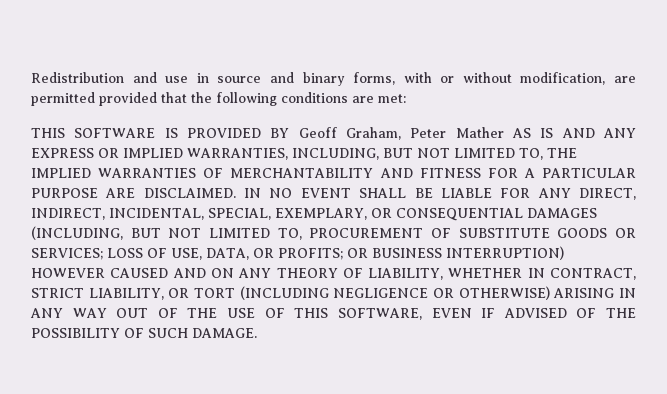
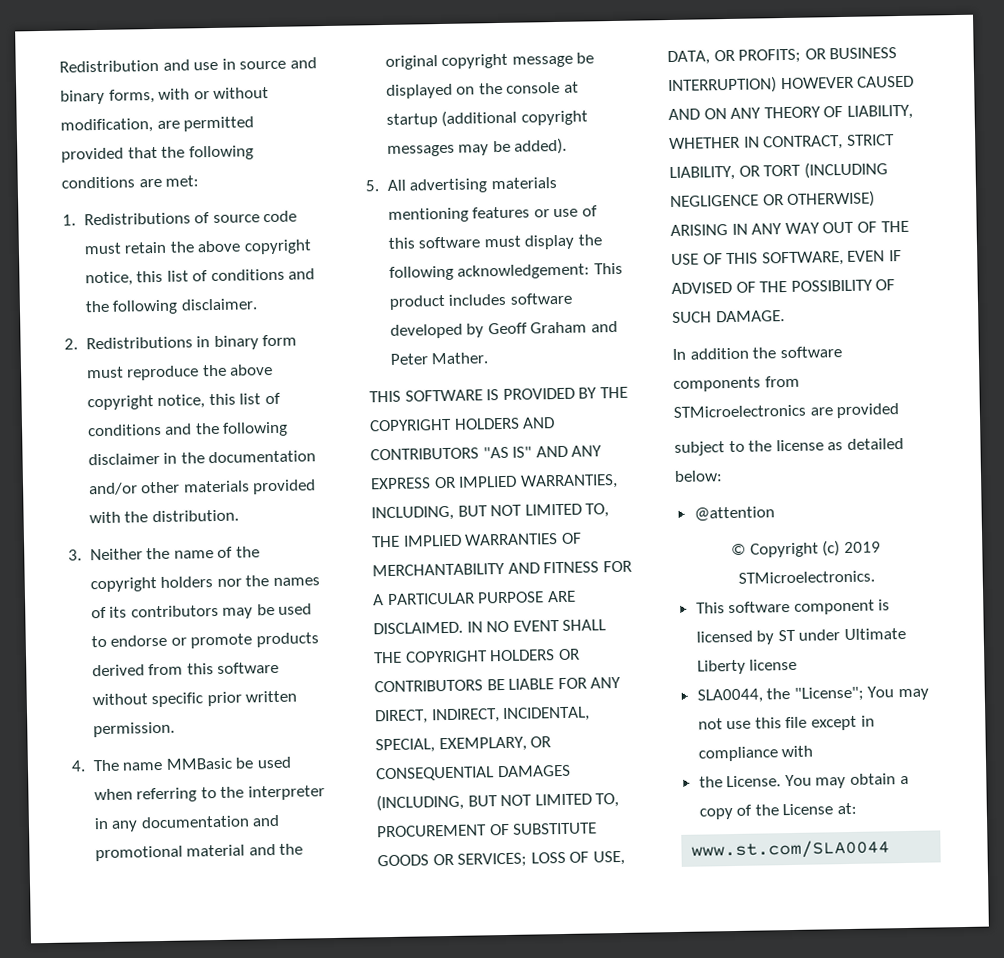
+ 1. Redistributions of source code must retain the above copyright notice, this list of conditions and the following disclaimer.
+ 2. Redistributions in binary form must reproduce the above copyright notice, this list of conditions and the following disclaimer in the documentation and/or other materials provided with the distribution.
+ 3. Neither the name of the copyright holders nor the names of its contributors may be used to endorse or promote products derived from this software without specific prior written permission.
+ 4. The name MMBasic be used when referring to the interpreter in any documentation and promotional material and the original copyright message be displayed on the console at startup (additional copyright messages may be added).
+ 5. All advertising materials mentioning features or use of this software must display the following acknowledgement: This product includes software developed by Geoff Graham and Peter Mather.
- THIS SOFTWARE IS PROVIDED BY Geoff Graham, Peter Mather AS IS AND ANY EXPRESS OR IMPLIED WARRANTIES, INCLUDING, BUT NOT LIMITED TO, THE IMPLIED WARRANTIES OF MERCHANTABILITY AND FITNESS FOR A PARTICULAR PURPOSE ARE DISCLAIMED.
+ THIS SOFTWARE IS PROVIDED BY THE COPYRIGHT HOLDERS AND CONTRIBUTORS "AS IS" AND ANY EXPRESS OR IMPLIED WARRANTIES, INCLUDING, BUT NOT LIMITED TO, THE IMPLIED WARRANTIES OF MERCHANTABILITY AND FITNESS FOR A PARTICULAR PURPOSE ARE DISCLAIMED.
- IN NO EVENT SHALL BE LIABLE FOR ANY DIRECT, INDIRECT, INCIDENTAL, SPECIAL, EXEMPLARY, OR CONSEQUENTIAL DAMAGES (INCLUDING, BUT NOT LIMITED TO, PROCUREMENT OF SUBSTITUTE GOODS OR SERVICES;
+ IN NO EVENT SHALL THE COPYRIGHT HOLDERS OR CONTRIBUTORS BE LIABLE FOR ANY DIRECT, INDIRECT, INCIDENTAL, SPECIAL, EXEMPLARY, OR CONSEQUENTIAL DAMAGES (INCLUDING, BUT NOT LIMITED TO, PROCUREMENT OF SUBSTITUTE GOODS OR SERVICES;
+ In addition the software components from STMicroelectronics are provided
+ subject to the license as detailed below:
+ @attention
+ © Copyright (c) 2019 STMicroelectronics.
+ This software component is licensed by ST under Ultimate Liberty license
+ SLA0044, the "License"; You may not use this file except in compliance with
+ the License. You may obtain a copy of the License at:
+ www.st.com/SLA0044

